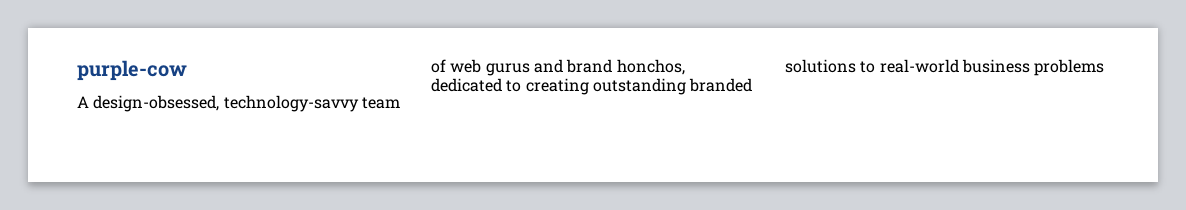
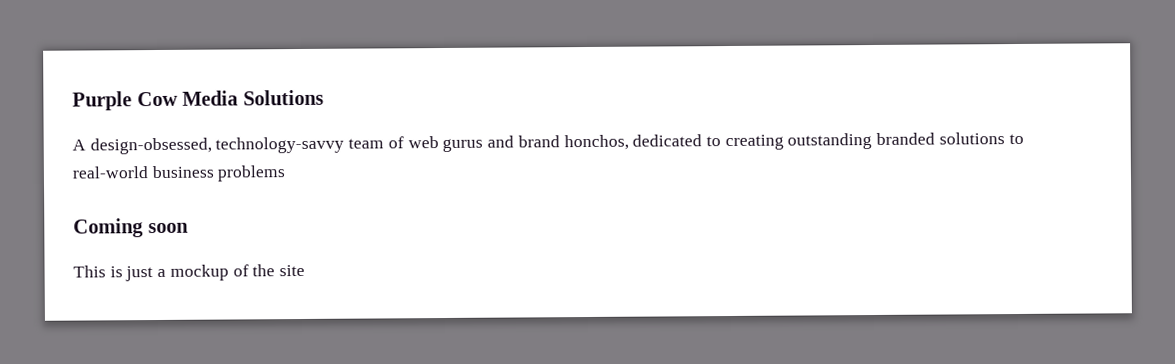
- purple-cow
+ Purple Cow Media Solutions
+ Coming soon
+ This is just a mockup of the site

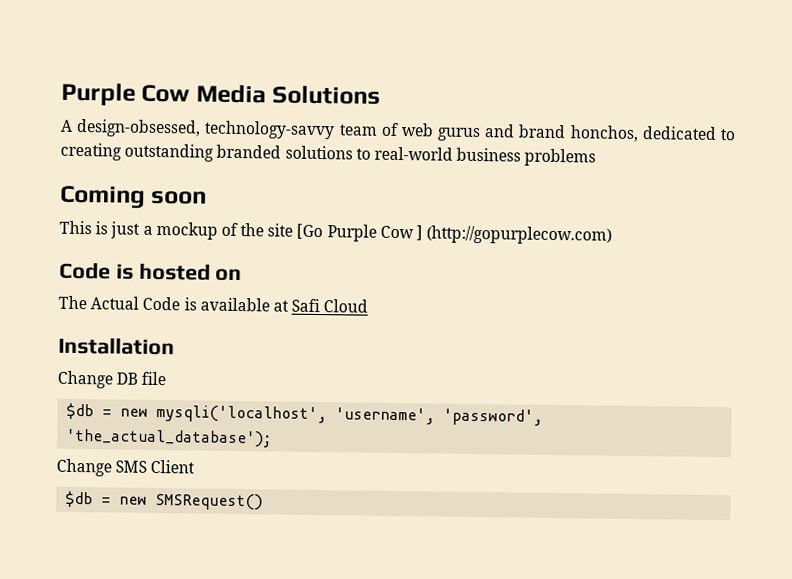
- This is just a mockup of the site
+ This is just a mockup of the site [Go Purple Cow ] (http://gopurplecow.com)
+ Code is hosted on
+ The Actual Code is available at Safi Cloud
+ Installation
+ Change DB file
+ $db = new mysqli('localhost', 'username', 'password', 'the_actual_database');
+ Change SMS Client
+ $db = new SMSRequest()

